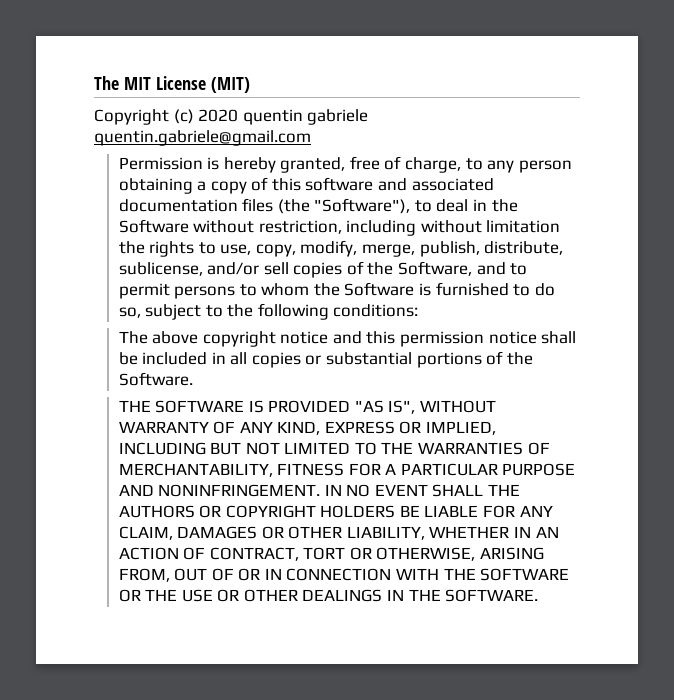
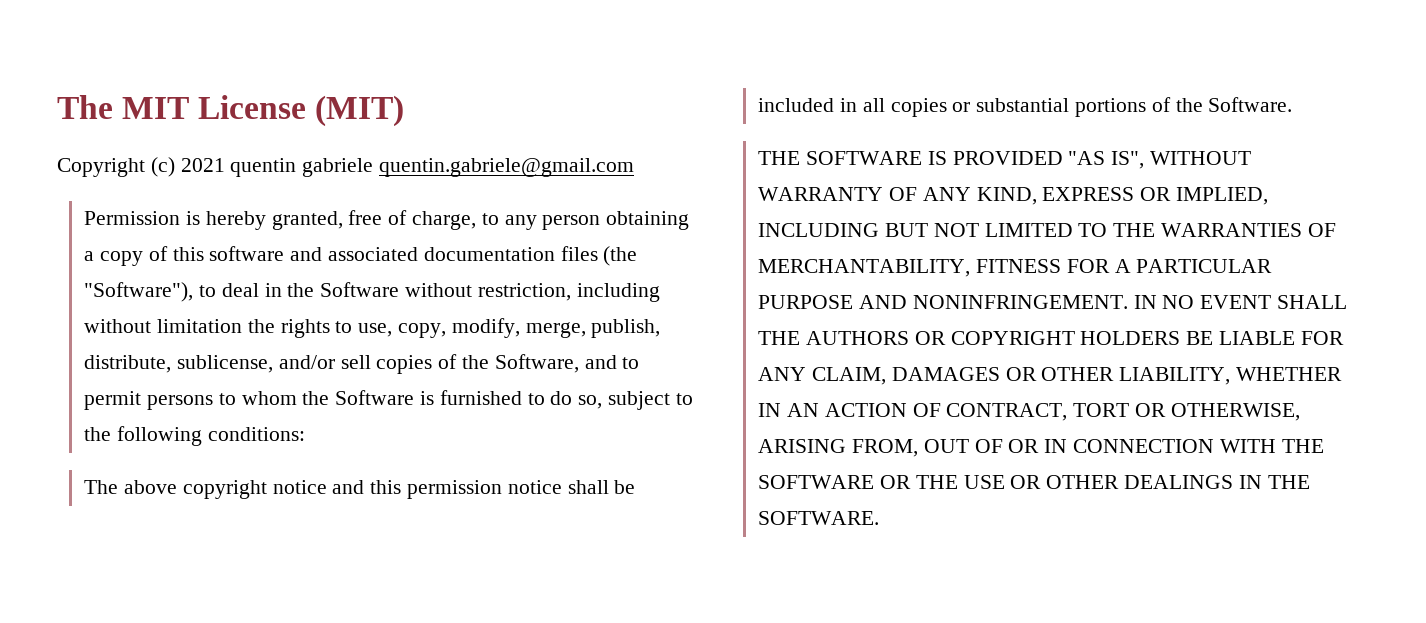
- Copyright (c) 2020 quentin gabriele quentin.gabriele@gmail.com
+ Copyright (c) 2021 quentin gabriele quentin.gabriele@gmail.com

